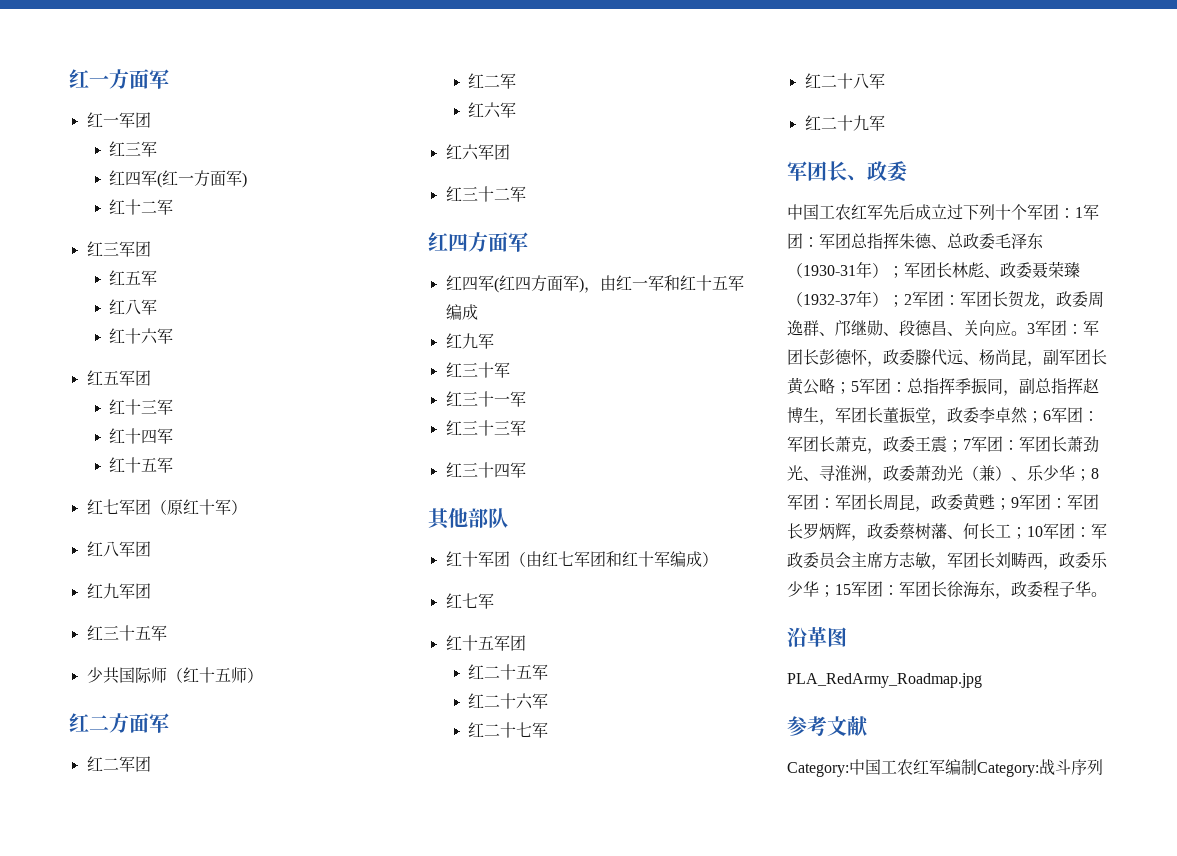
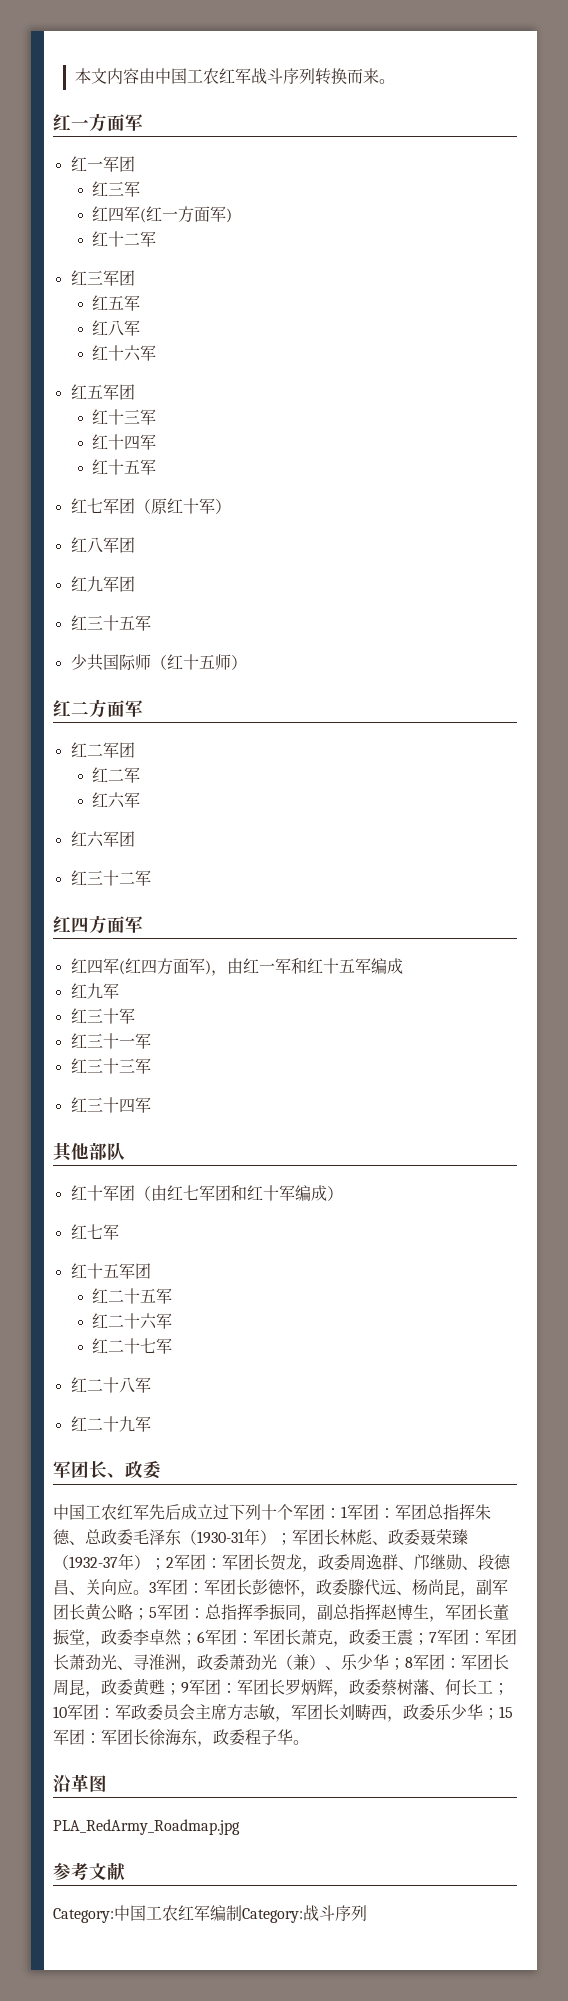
+ 本文内容由中国工农红军战斗序列转换而来。

